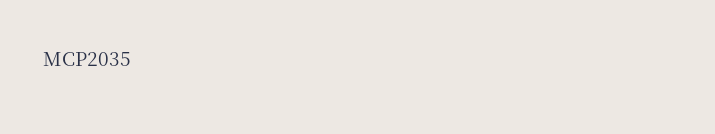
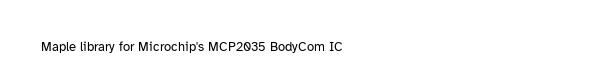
- MCP2035
+ Maple library for Microchip's MCP2035 BodyCom IC

